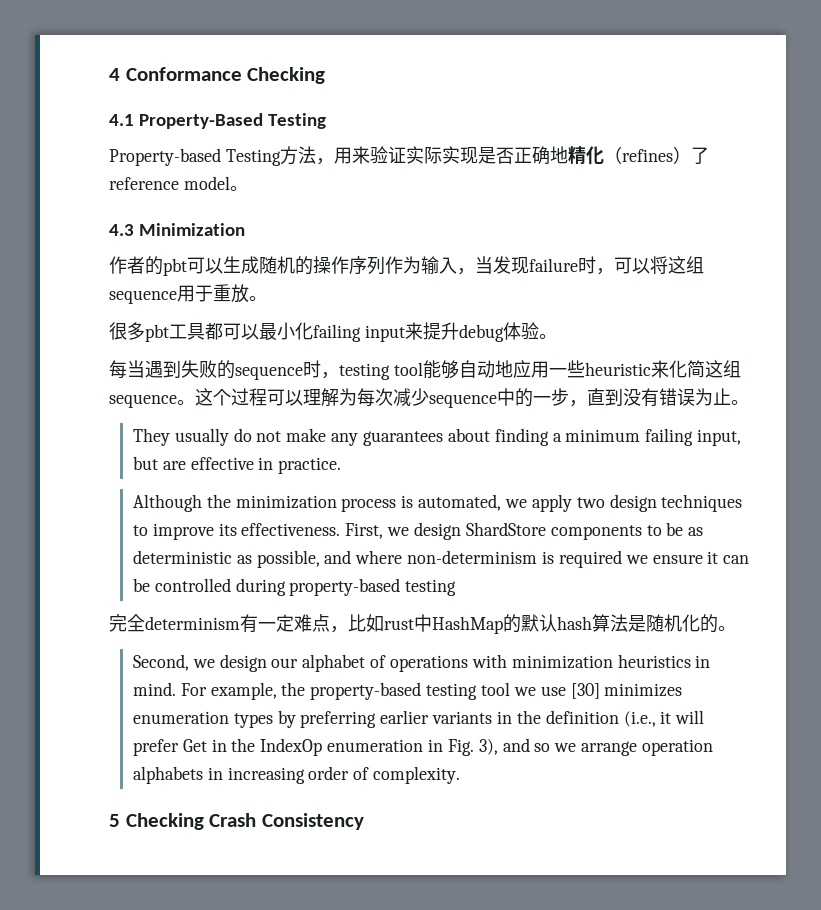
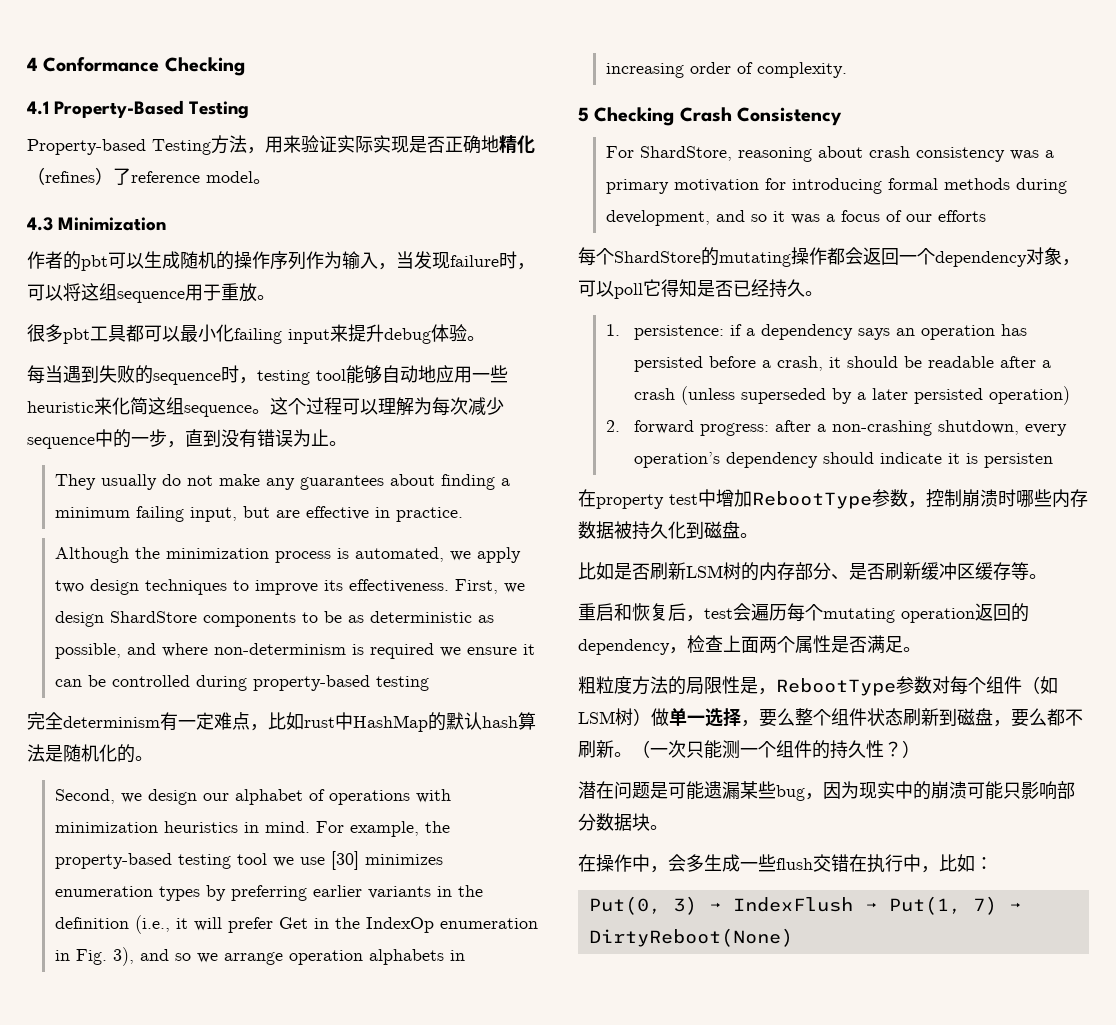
+ For ShardStore, reasoning about crash consistency was a primary motivation for introducing formal methods during development, and so it was a focus of our efforts
+ 每个ShardStore的mutating操作都会返回一个dependency对象，可以poll它得知是否已经持久。
+ 1. persistence: if a dependency says an operation has persisted before a crash, it should be readable after a crash (unless superseded by a later persisted operation)
+ 2. forward progress: after a non-crashing shutdown, every operation’s dependency should indicate it is persisten
+ 在property test中增加RebootType参数，控制崩溃时哪些内存数据被持久化到磁盘。
+ 比如是否刷新LSM树的内存部分、是否刷新缓冲区缓存等。
+ 重启和恢复后，test会遍历每个mutating operation返回的dependency，检查上面两个属性是否满足。
+ 粗粒度方法的局限性是，RebootType参数对每个组件（如LSM树）做单一选择，要么整个组件状态刷新到磁盘，要么都不刷新。（一次只能测一个组件的持久性？）
+ 潜在问题是可能遗漏某些bug，因为现实中的崩溃可能只影响部分数据块。
+ 在操作中，会多生成一些flush交错在执行中，比如：
+ Put(0, 3) → IndexFlush → Put(1, 7) → DirtyReboot(None)

